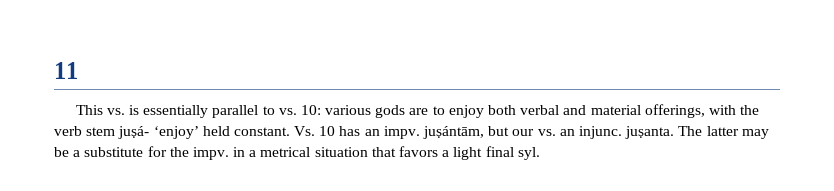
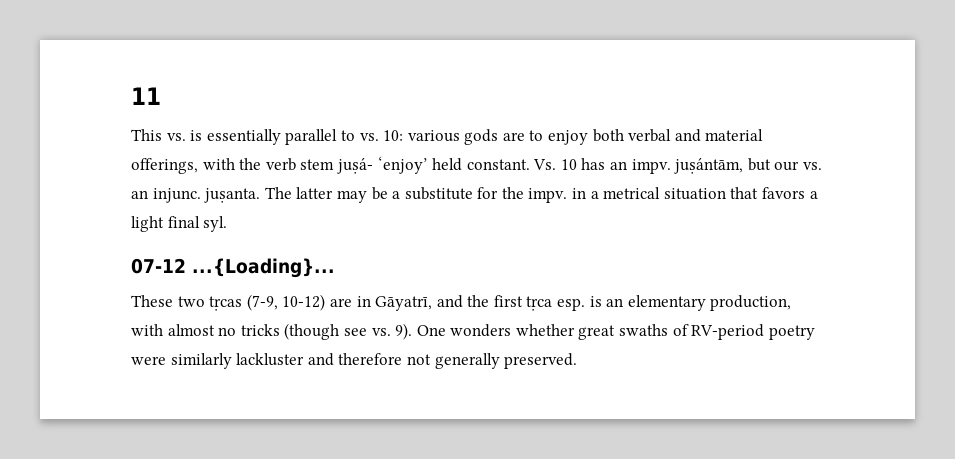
+ 07-12 ...{Loading}...
+ These two tṛcas (7-9, 10-12) are in Gāyatrī, and the first tṛca esp. is an elementary production, with almost no tricks (though see vs. 9). One wonders whether great swaths of RV-period poetry were similarly lackluster and therefore not generally preserved.

